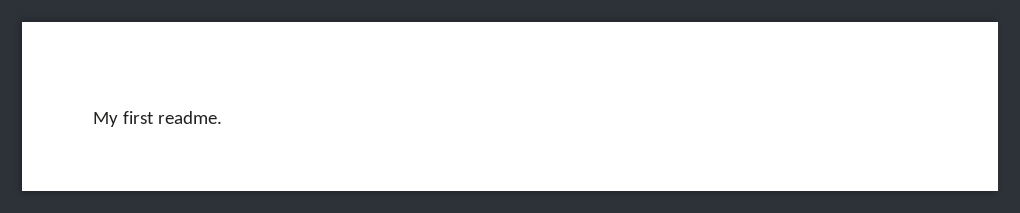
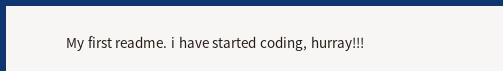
- My first readme.
+ My first readme. i have started coding, hurray!!!

